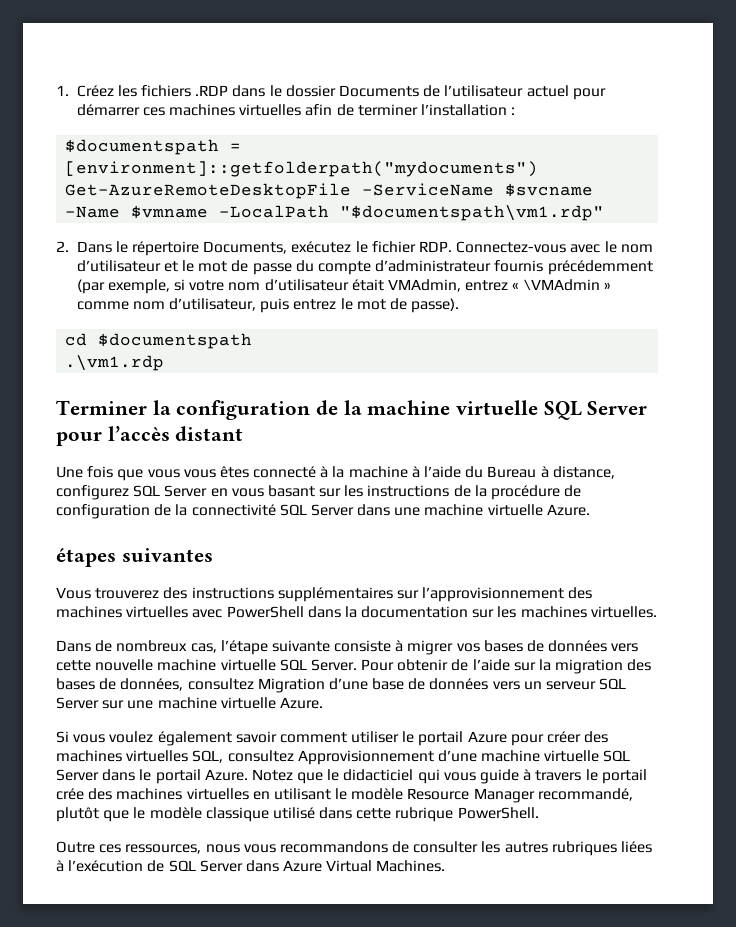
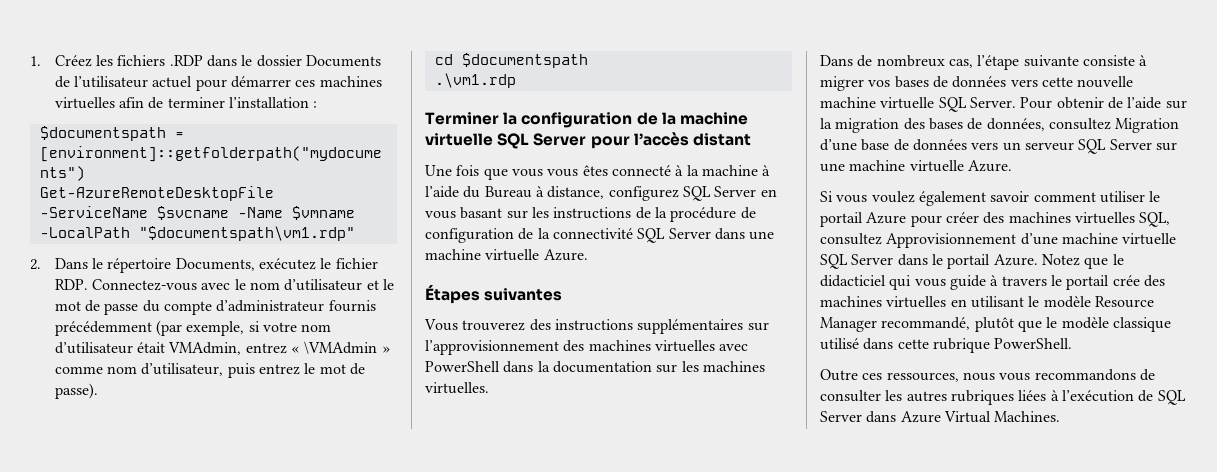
- étapes suivantes
+ Étapes suivantes

